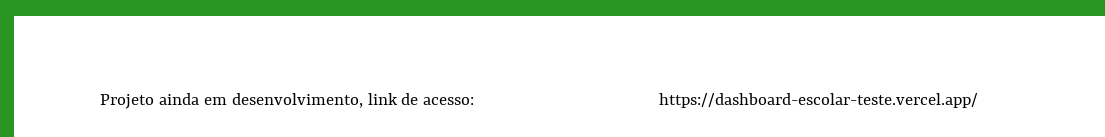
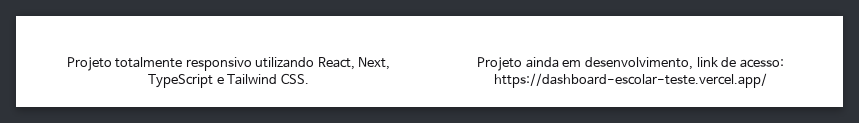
+ Projeto totalmente responsivo utilizando React, Next, TypeScript e Tailwind CSS.

